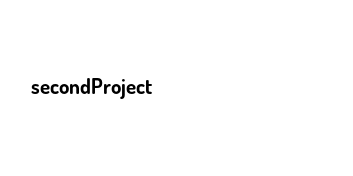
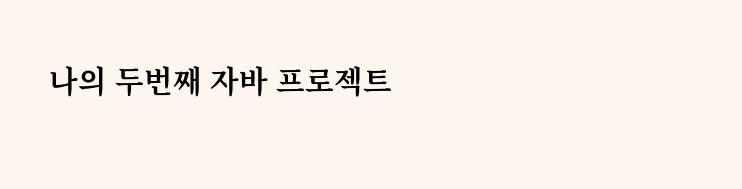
- secondProject
+ 나의 두번째 자바 프로젝트

